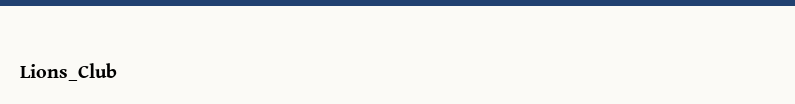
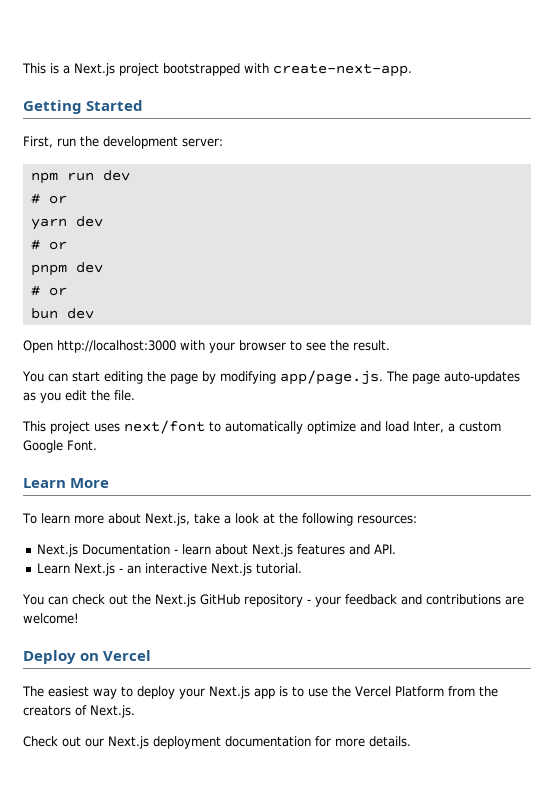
- Lions_Club
+ This is a Next.js project bootstrapped with create-next-app.
+ Getting Started
+ First, run the development server:
+ npm run dev
+ # or
+ yarn dev
+ # or
+ pnpm dev
+ # or
+ bun dev
+ Open http://localhost:3000 with your browser to see the result.
+ You can start editing the page by modifying app/page.js. The page auto-updates as you edit the file.
+ This project uses next/font to automatically optimize and load Inter, a custom Google Font.
+ Learn More
+ To learn more about Next.js, take a look at the following resources:
+ Next.js Documentation - learn about Next.js features and API.
+ Learn Next.js - an interactive Next.js tutorial.
+ You can check out the Next.js GitHub repository - your feedback and contributions are welcome!
+ Deploy on Vercel
+ The easiest way to deploy your Next.js app is to use the Vercel Platform from the creators of Next.js.
+ Check out our Next.js deployment documentation for more details.

